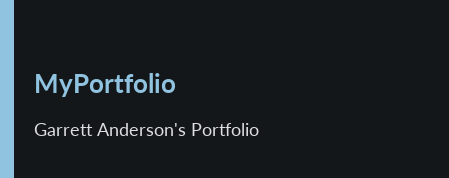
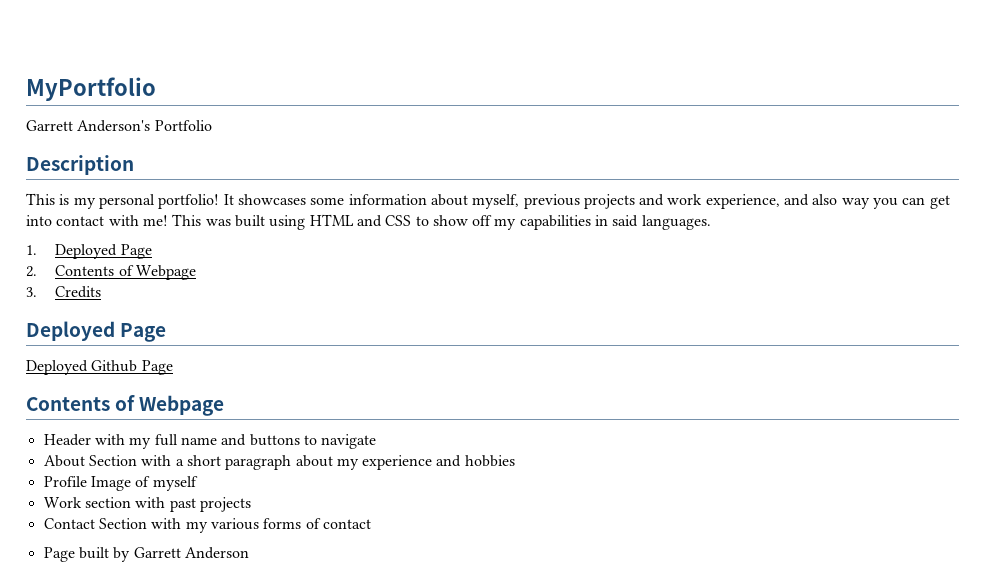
+ Description
+ This is my personal portfolio! It showcases some information about myself, previous projects and work experience, and also way you can get into contact with me! This was built using HTML and CSS to show off my capabilities in said languages.
+ 1. Deployed Page
+ 2. Contents of Webpage
+ 3. Credits
+ Deployed Page
+ Deployed Github Page
+ Contents of Webpage
+ Header with my full name and buttons to navigate
+ About Section with a short paragraph about my experience and hobbies
+ Profile Image of myself
+ Work section with past projects
+ Contact Section with my various forms of contact
+ Page built by Garrett Anderson

